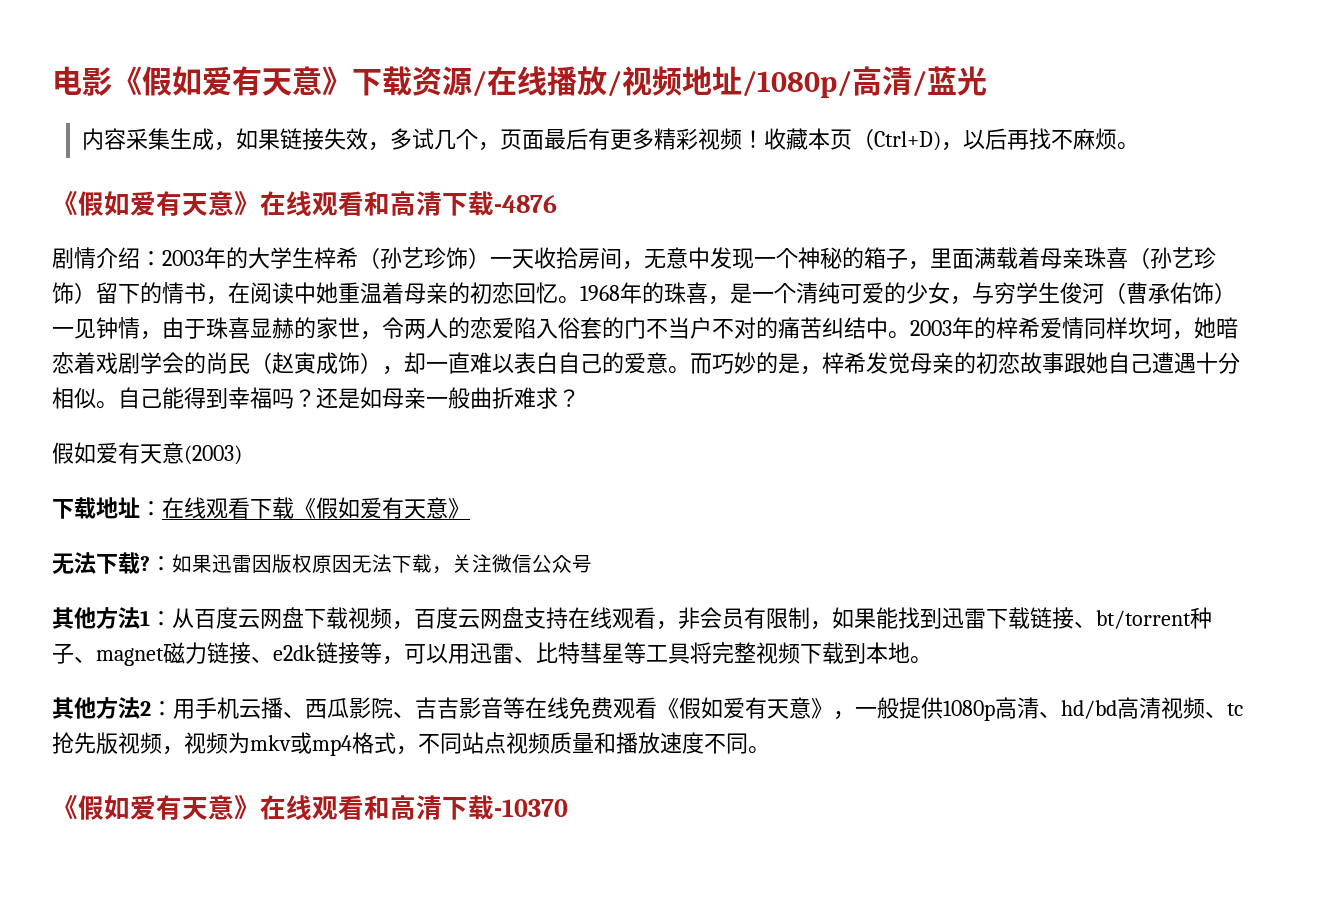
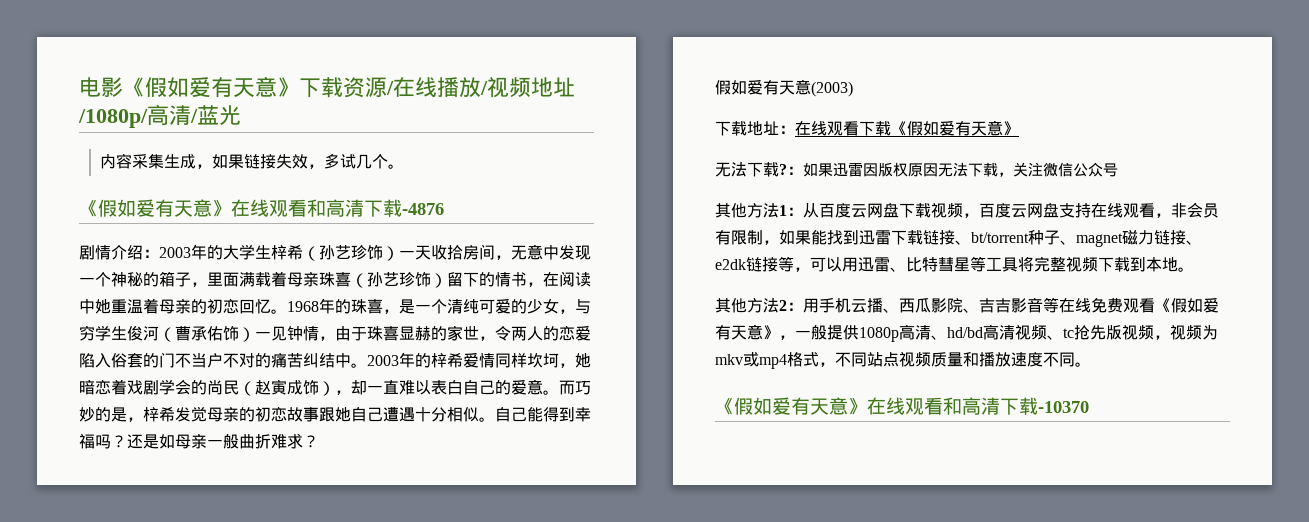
- 内容采集生成，如果链接失效，多试几个，页面最后有更多精彩视频！收藏本页（Ctrl+D)，以后再找不麻烦。
+ 内容采集生成，如果链接失效，多试几个。

